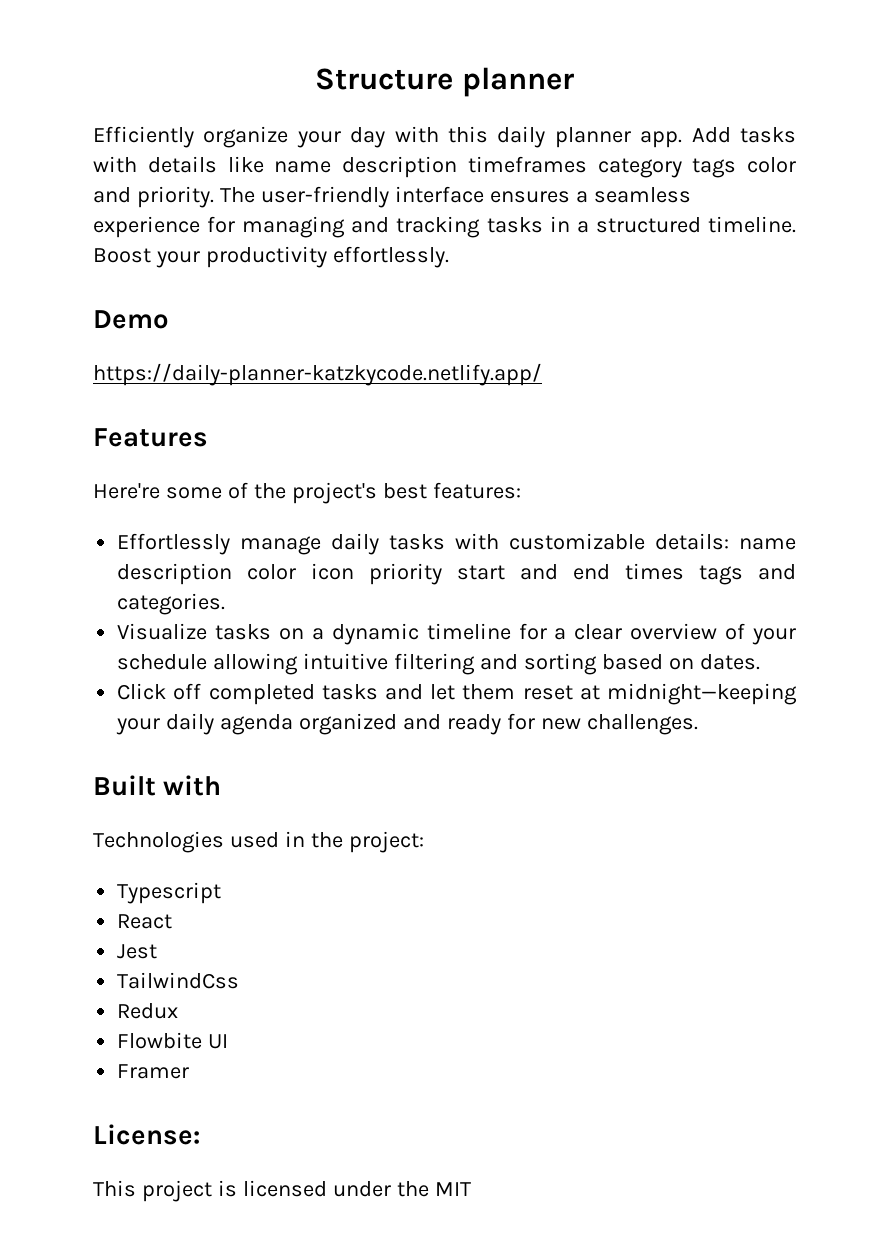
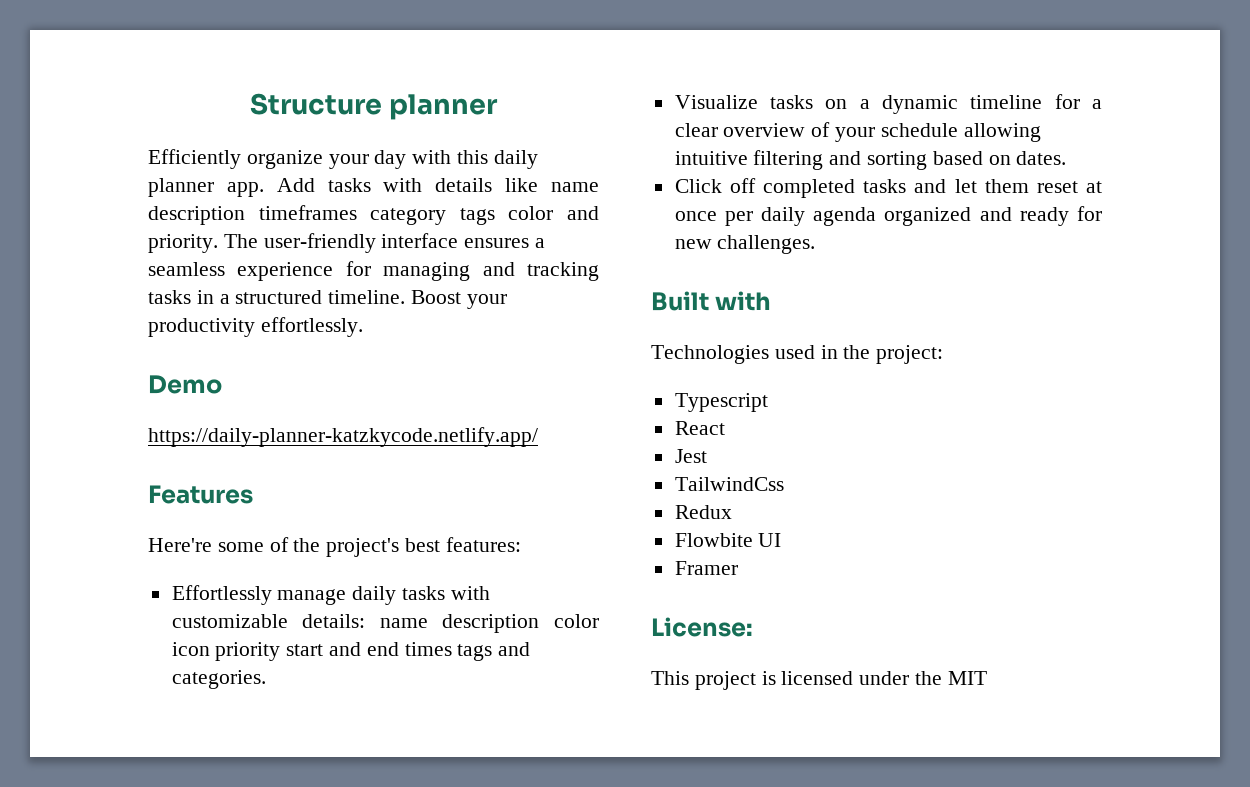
- Click off completed tasks and let them reset at midnight—keeping your daily agenda organized and ready for new challenges.
+ Click off completed tasks and let them reset at once per daily agenda organized and ready for new challenges.

